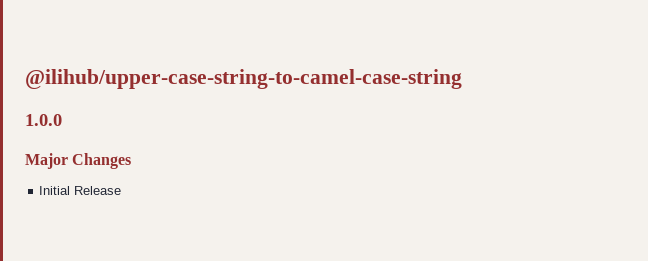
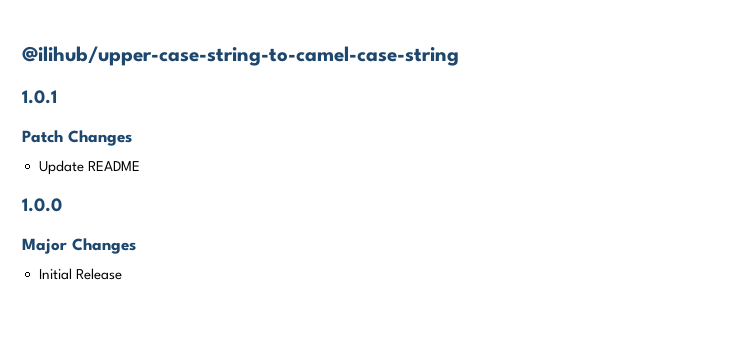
+ 1.0.1
+ Patch Changes
+ Update README

